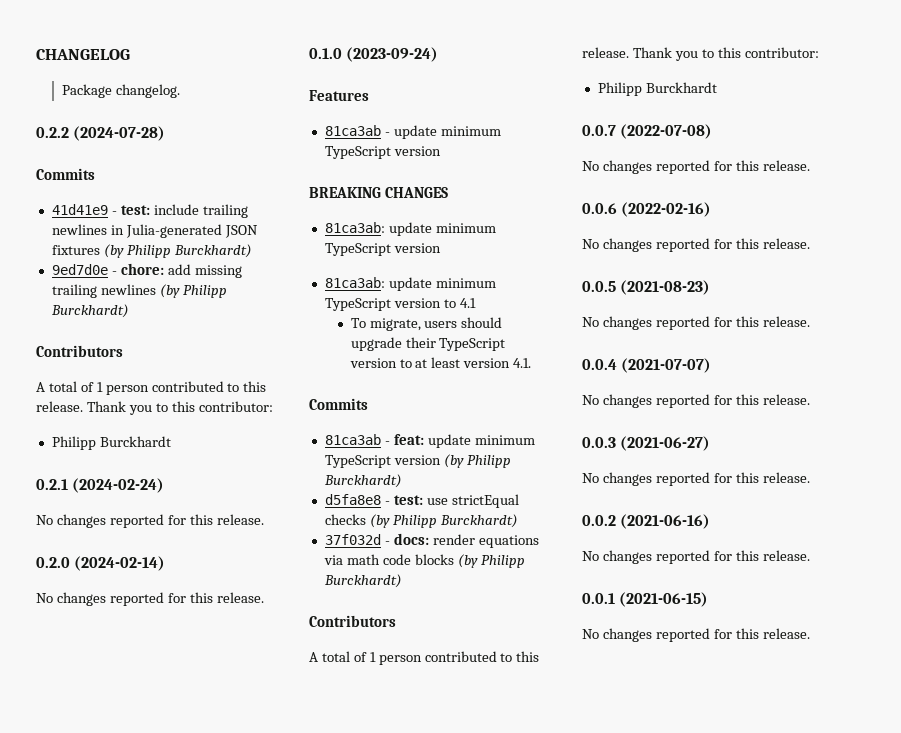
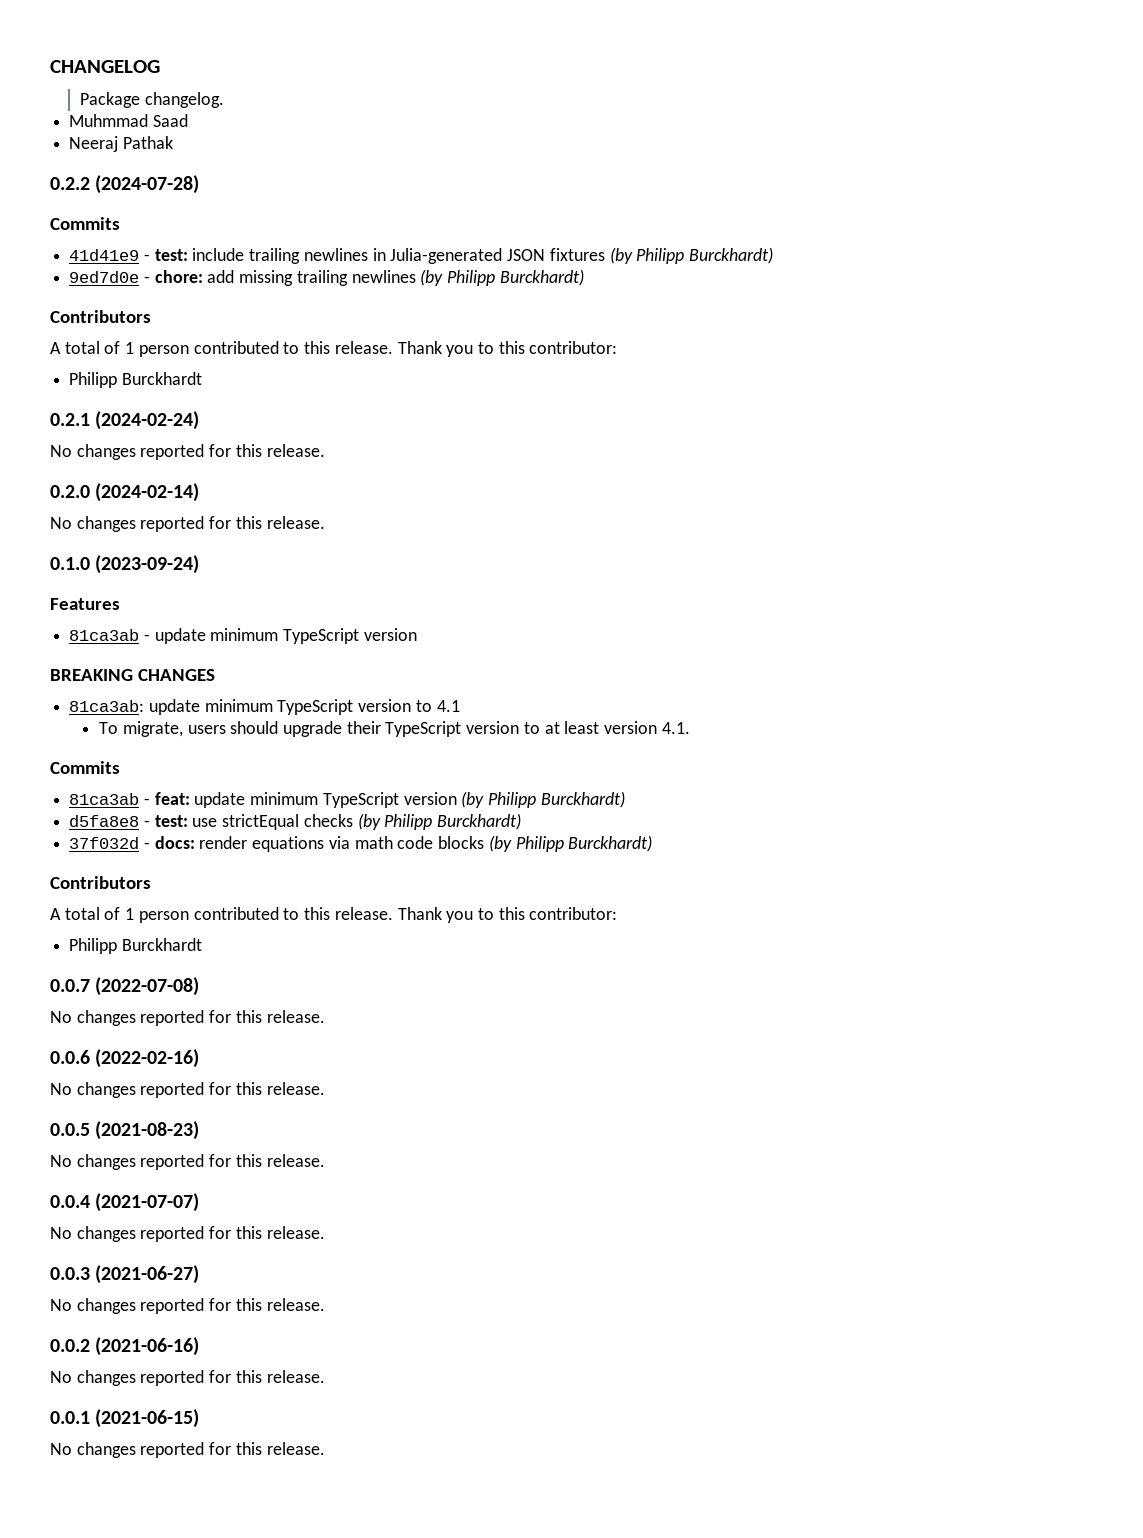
+ Muhmmad Saad
+ Neeraj Pathak
  BREAKING CHANGES
- 81ca3ab: update minimum TypeScript version

